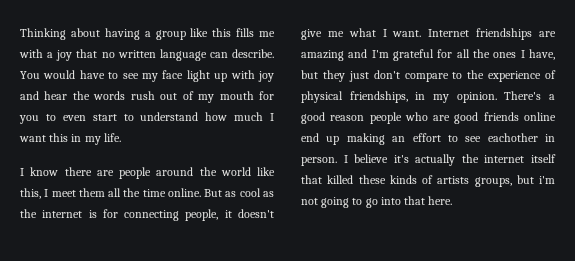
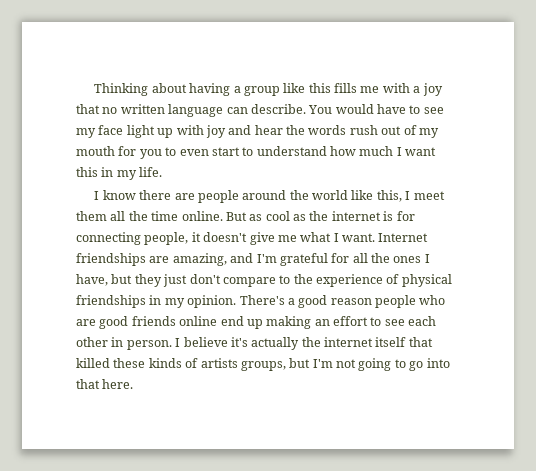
- Internet friendships are amazing and I'm grateful for all the ones I have, but they just don't compare to the experience of physical friendships, in my opinion.
+ Internet friendships are amazing, and I'm grateful for all the ones I have, but they just don't compare to the experience of physical friendships in my opinion.
- There's a good reason people who are good friends online end up making an effort to see eachother in person.
+ There's a good reason people who are good friends online end up making an effort to see each other in person.
- I believe it's actually the internet itself that killed these kinds of artists groups, but i'm not going to go into that here.
+ I believe it's actually the internet itself that killed these kinds of artists groups, but I'm not going to go into that here.

